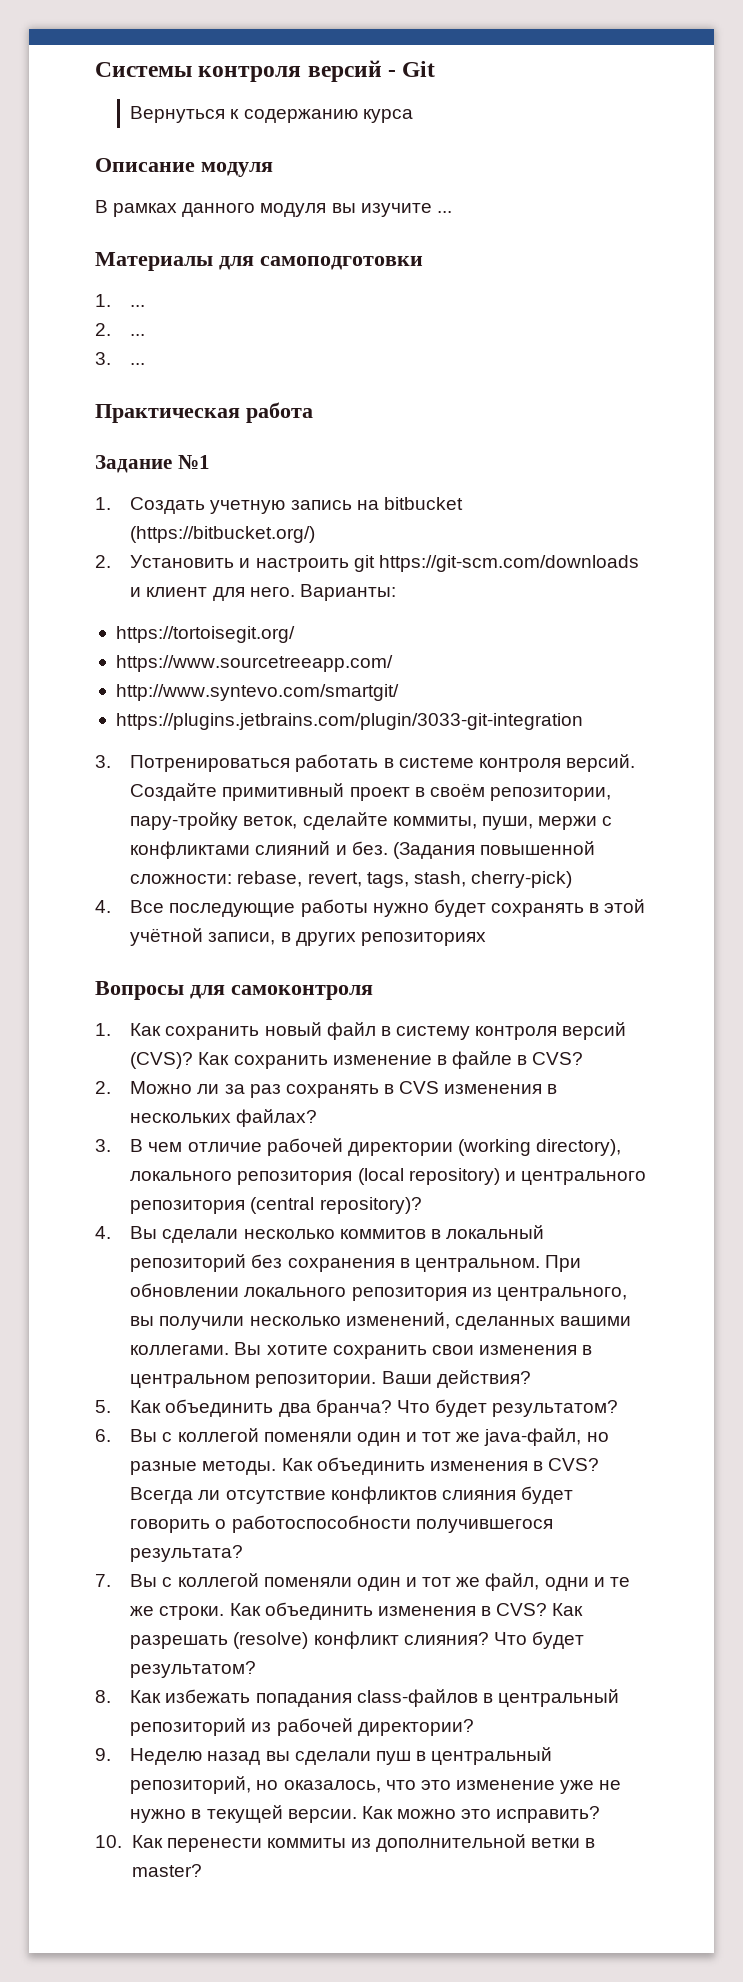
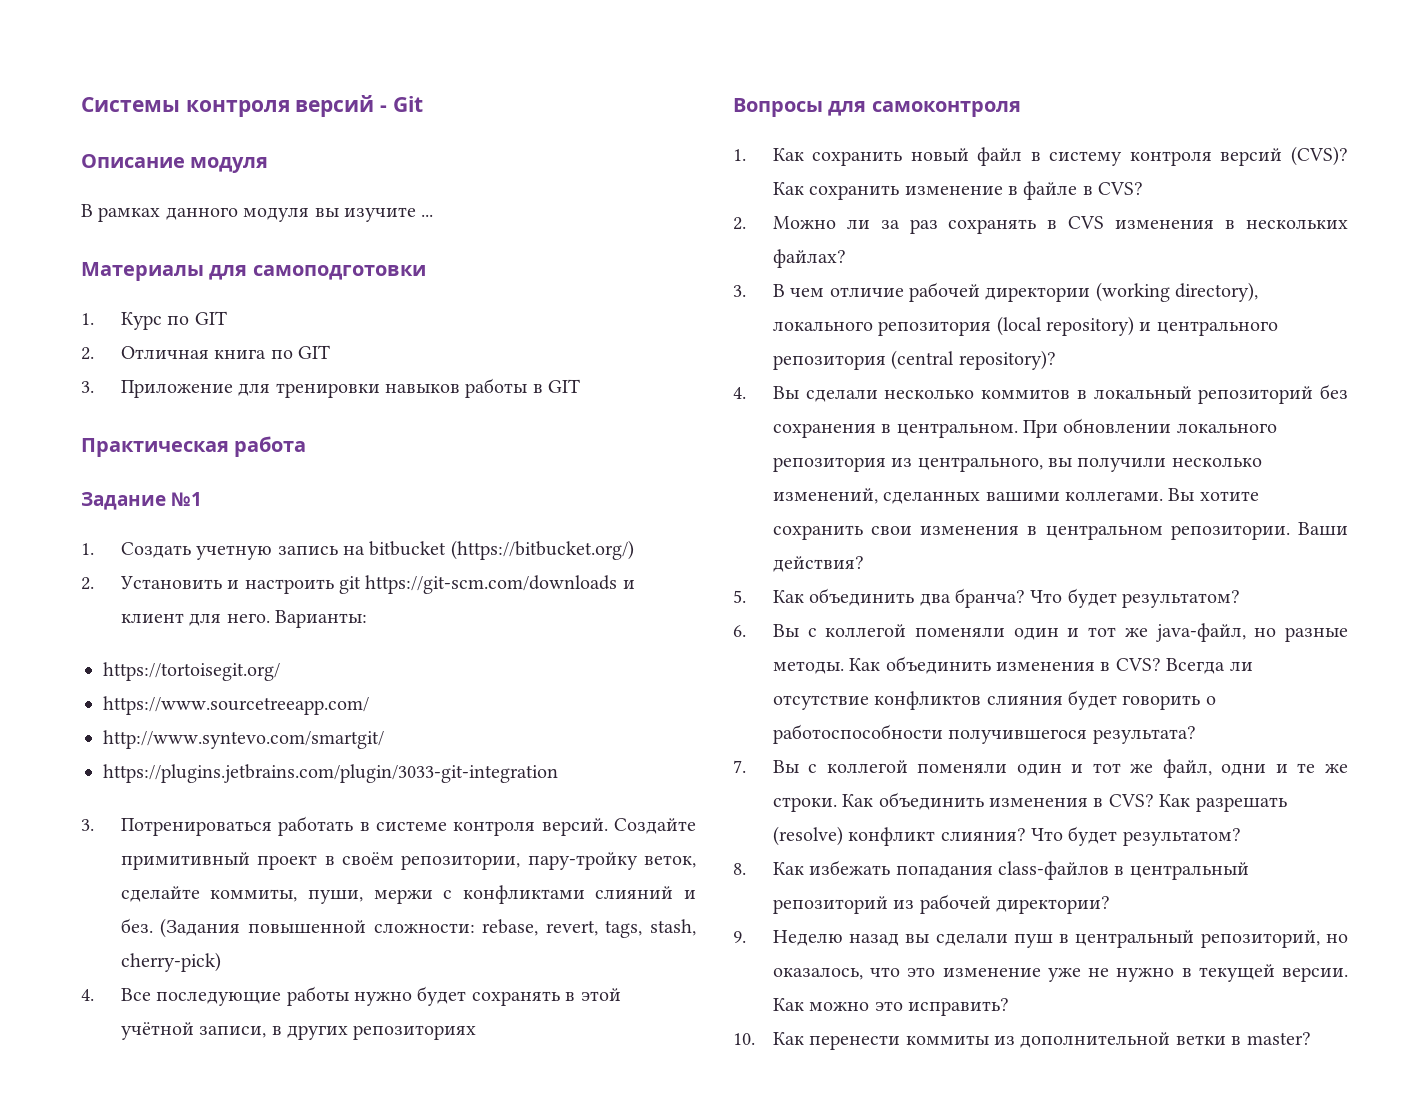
- Вернуться к содержанию курса
- 1. ...
- 2. ...
- 3. ...
+ 1. Курс по GIT
+ 2. Отличная книга по GIT
+ 3. Приложение для тренировки навыков работы в GIT

